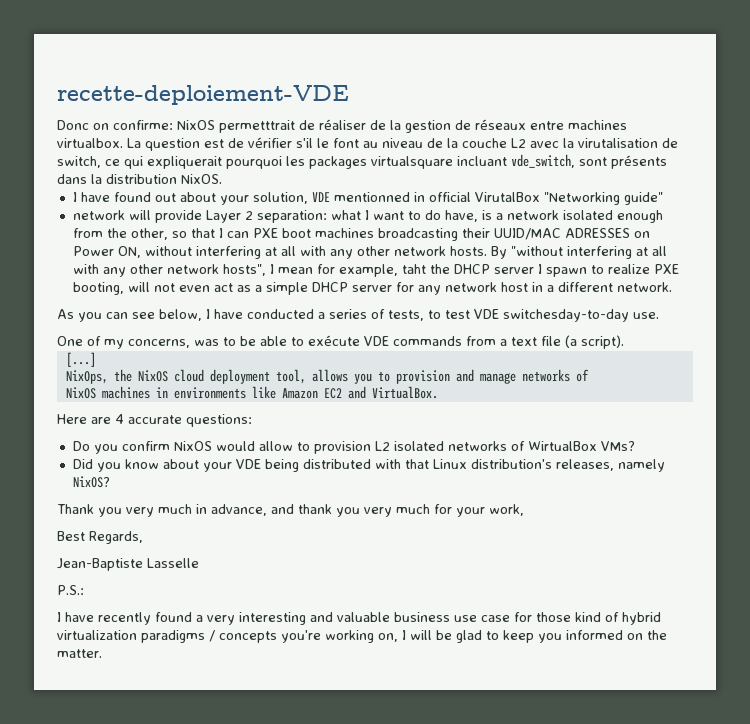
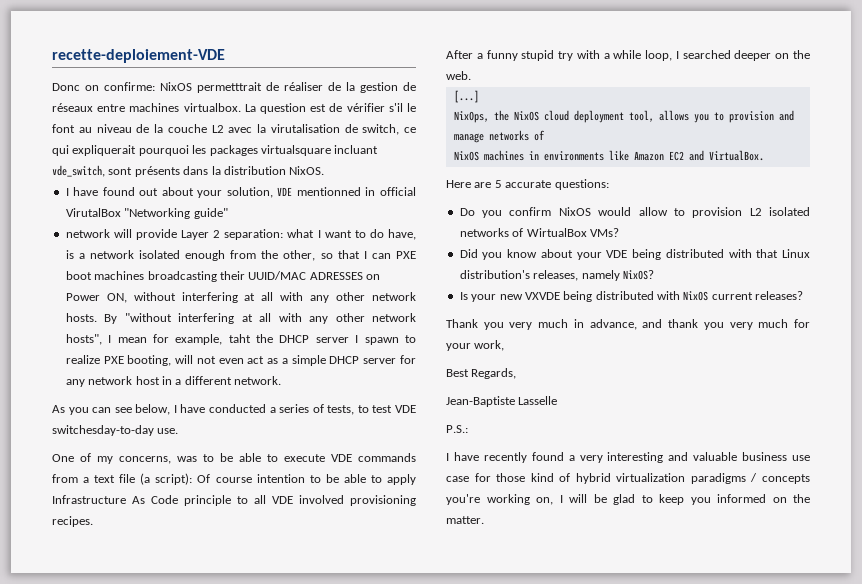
- One of my concerns, was to be able to exécute VDE commands from a text file (a script).
+ One of my concerns, was to be able to execute VDE commands from a text file (a script): Of course intention to be able to apply Infrastructure As Code principle to all VDE involved provisioning recipes.
+ After a funny stupid try with a while loop, I searched deeper on the web.
- Here are 4 accurate questions:
+ Here are 5 accurate questions:
+ Is your new VXVDE being distributed with NixOS current releases?

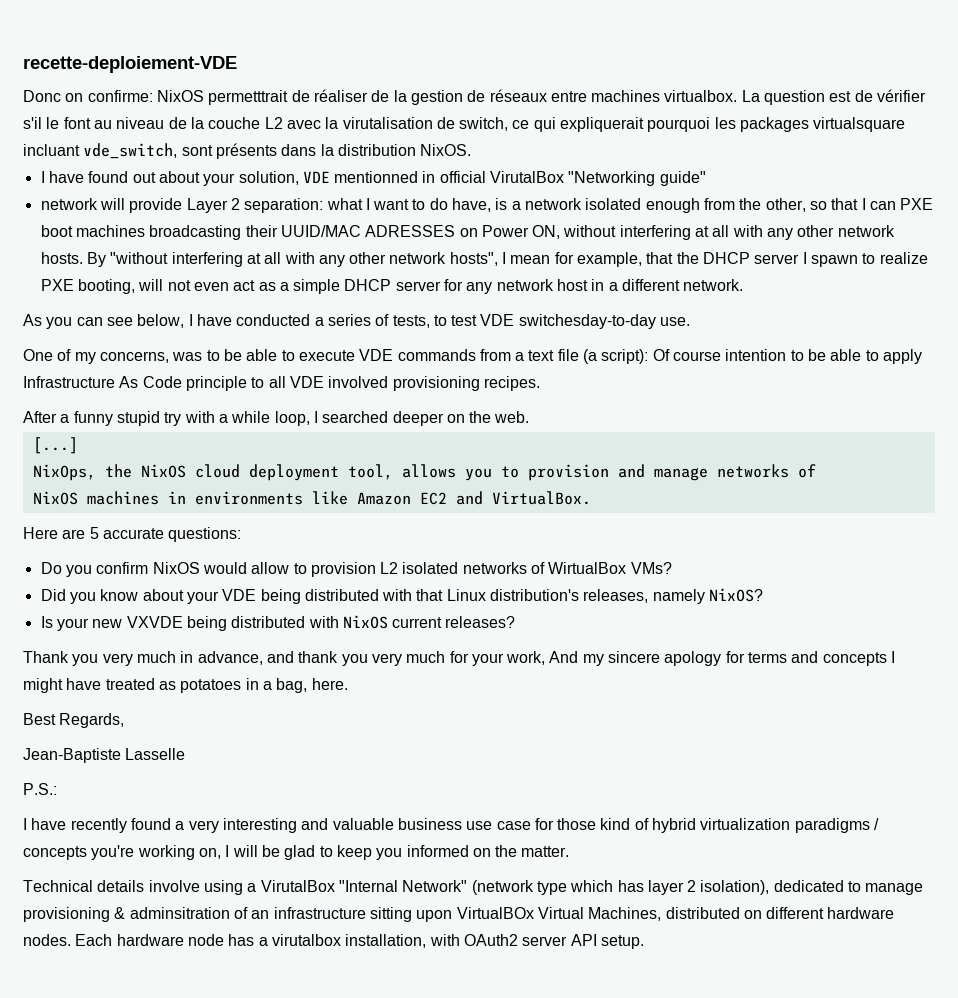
- By "without interfering at all with any other network hosts", I mean for example, taht the DHCP server I spawn to realize PXE booting, will not even act as a simple DHCP server for any network host in a different network.
+ By "without interfering at all with any other network hosts", I mean for example, that the DHCP server I spawn to realize PXE booting, will not even act as a simple DHCP server for any network host in a different network.
- Thank you very much in advance, and thank you very much for your work,
+ Thank you very much in advance, and thank you very much for your work, And my sincere apology for terms and concepts I might have treated as potatoes in a bag, here.
+ Technical details involve using a VirutalBox "Internal Network" (network type which has layer 2 isolation), dedicated to manage provisioning & adminsitration of an infrastructure sitting upon VirtualBOx Virtual Machines, distributed on different hardware nodes. Each hardware node has a virutalbox installation, with OAuth2 server API setup.

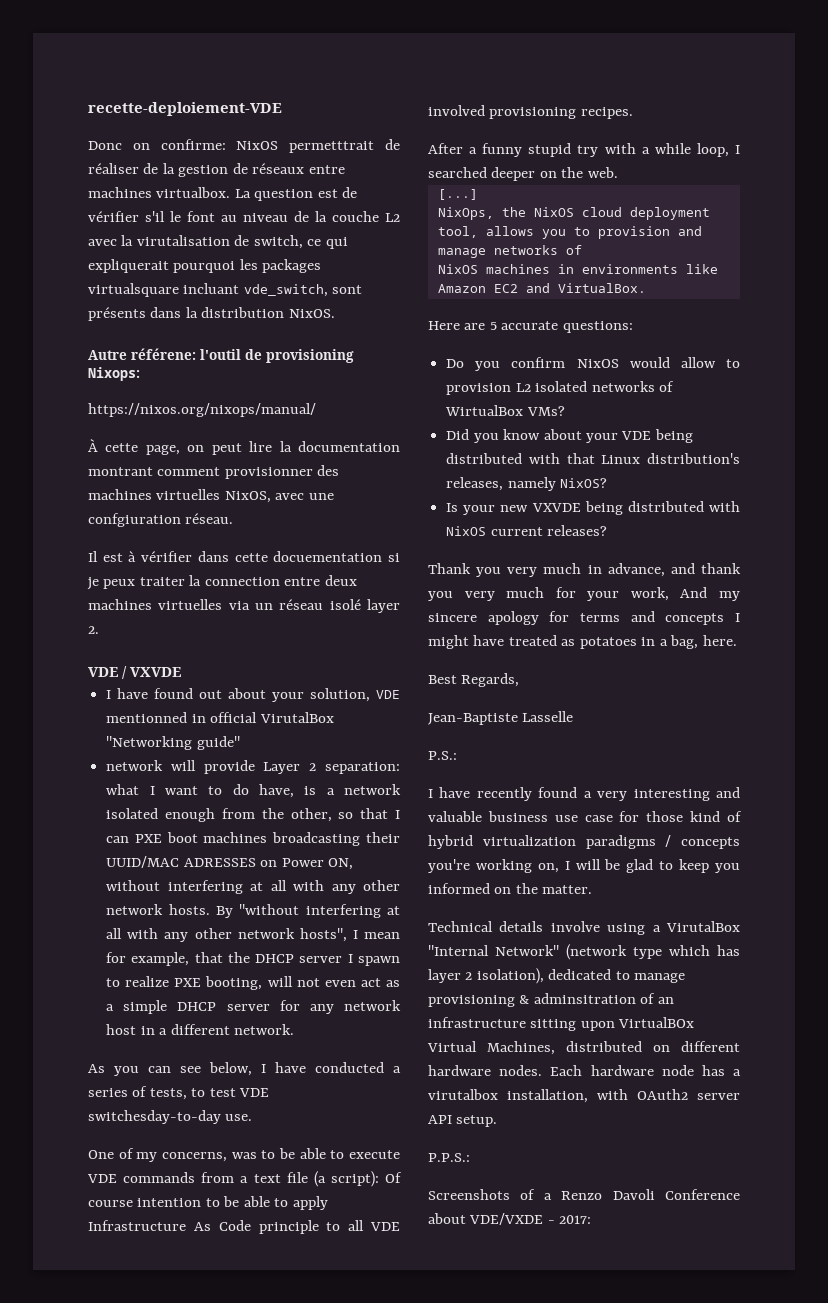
+ Autre référene: l'outil de provisioning Nixops:
+ https://nixos.org/nixops/manual/
+ À cette page, on peut lire la documentation montrant comment provisionner des machines virtuelles NixOS, avec une confgiuration réseau.
+ Il est à vérifier dans cette docuementation si je peux traiter la connection entre deux machines virtuelles via un réseau isolé layer 2.
+ VDE / VXVDE
+ P.P.S.:
+ Screenshots of a Renzo Davoli Conference about VDE/VXDE - 2017:

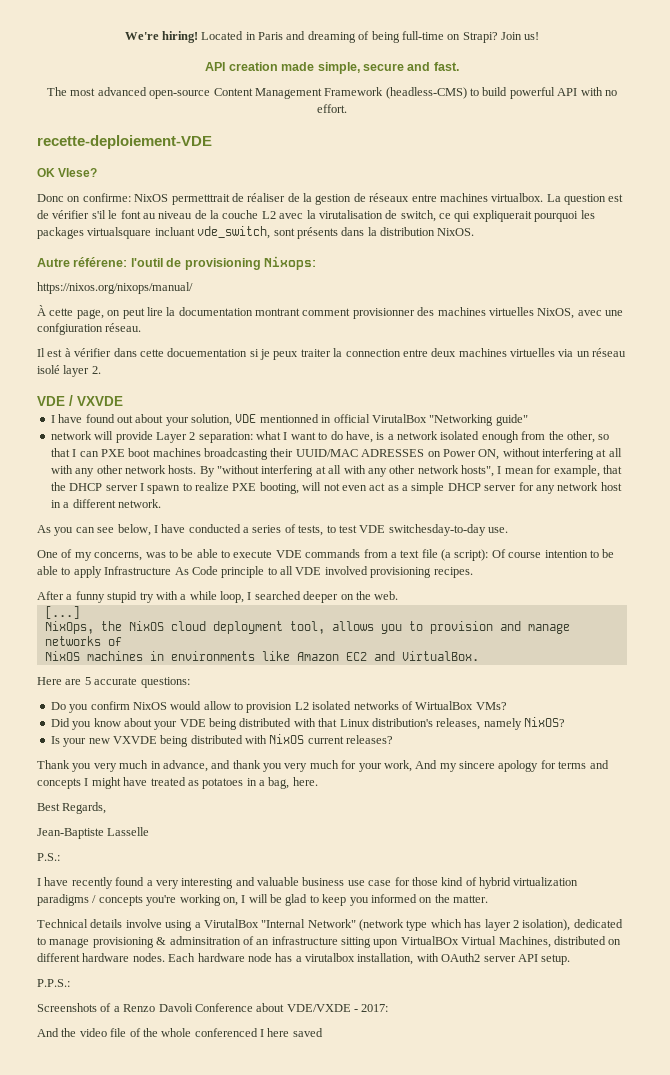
+ We're hiring! Located in Paris and dreaming of being full-time on Strapi? Join us!
+ API creation made simple, secure and fast.
+ The most advanced open-source Content Management Framework (headless-CMS) to build powerful API with no effort.
+ OK VIese?
+ And the video file of the whole conferenced I here saved

